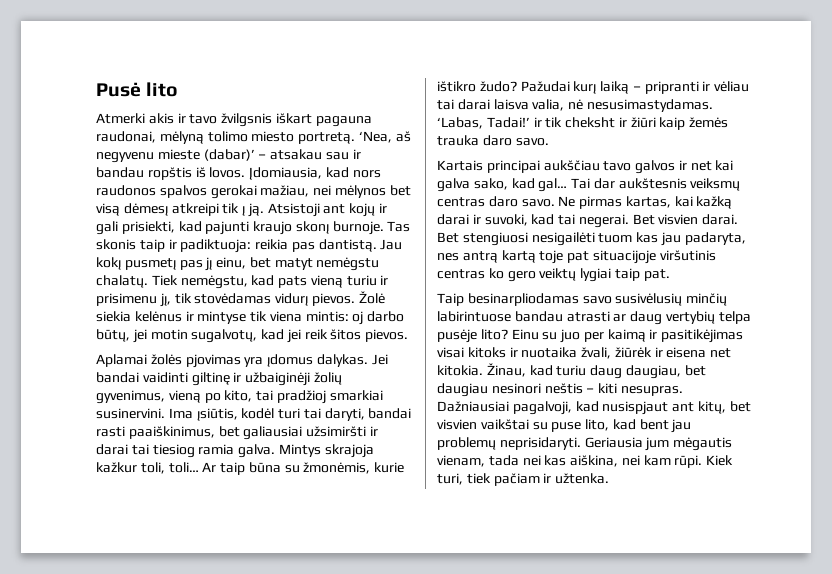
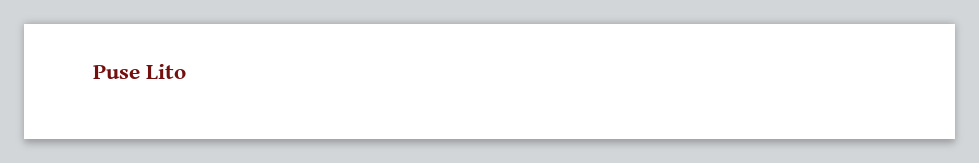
- Pusė lito
- Atmerki akis ir tavo žvilgsnis iškart pagauna raudonai, mėlyną tolimo miesto portretą. ‘Nea, aš negyvenu mieste (dabar)’ – atsakau sau ir bandau ropštis iš lovos. Įdomiausia, kad nors raudonos spalvos gerokai mažiau, nei mėlynos bet visą dėmesį atkreipi tik į ją. Atsistoji ant kojų ir gali prisiekti, kad pajunti kraujo skonį burnoje. Tas skonis taip ir padiktuoja: reikia pas dantistą. Jau kokį pusmetį pas jį einu, bet matyt nemėgstu chalatų. Tiek nemėgstu, kad pats vieną turiu ir prisimenu jį, tik stovėdamas vidurį pievos. Žolė siekia kelėnus ir mintyse tik viena mintis: oj darbo būtų, jei motin sugalvotų, kad jei reik šitos pievos.
- Aplamai žolės pjovimas yra įdomus dalykas. Jei bandai vaidinti giltinę ir užbaiginėji žolių gyvenimus, vieną po kito, tai pradžioj smarkiai susinervini. Ima įsiūtis, kodėl turi tai daryti, bandai rasti paaiškinimus, bet galiausiai užsimiršti ir darai tai tiesiog ramia galva. Mintys skrajoja kažkur toli, toli… Ar taip būna su žmonėmis, kurie ištikro žudo? Pažudai kurį laiką – pripranti ir vėliau tai darai laisva valia, nė nesusimastydamas. ‘Labas, Tadai!’ ir tik cheksht ir žiūri kaip žemės trauka daro savo.
- Kartais principai aukščiau tavo galvos ir net kai galva sako, kad gal… Tai dar aukštesnis veiksmų centras daro savo. Ne pirmas kartas, kai kažką darai ir suvoki, kad tai negerai. Bet visvien darai. Bet stengiuosi nesigailėti tuom kas jau padaryta, nes antrą kartą toje pat situacijoje viršutinis centras ko gero veiktų lygiai taip pat.
- Taip besinarpliodamas savo susivėlusių minčių labirintuose bandau atrasti ar daug vertybių telpa pusėje lito? Einu su juo per kaimą ir pasitikėjimas visai kitoks ir nuotaika žvali, žiūrėk ir eisena net kitokia. Žinau, kad turiu daug daugiau, bet daugiau nesinori neštis – kiti nesupras. Dažniausiai pagalvoji, kad nusispjaut ant kitų, bet visvien vaikštai su puse lito, kad bent jau problemų neprisidaryti. Geriausia jum mėgautis vienam, tada nei kas aiškina, nei kam rūpi. Kiek turi, tiek pačiam ir užtenka.
+ Puse Lito

